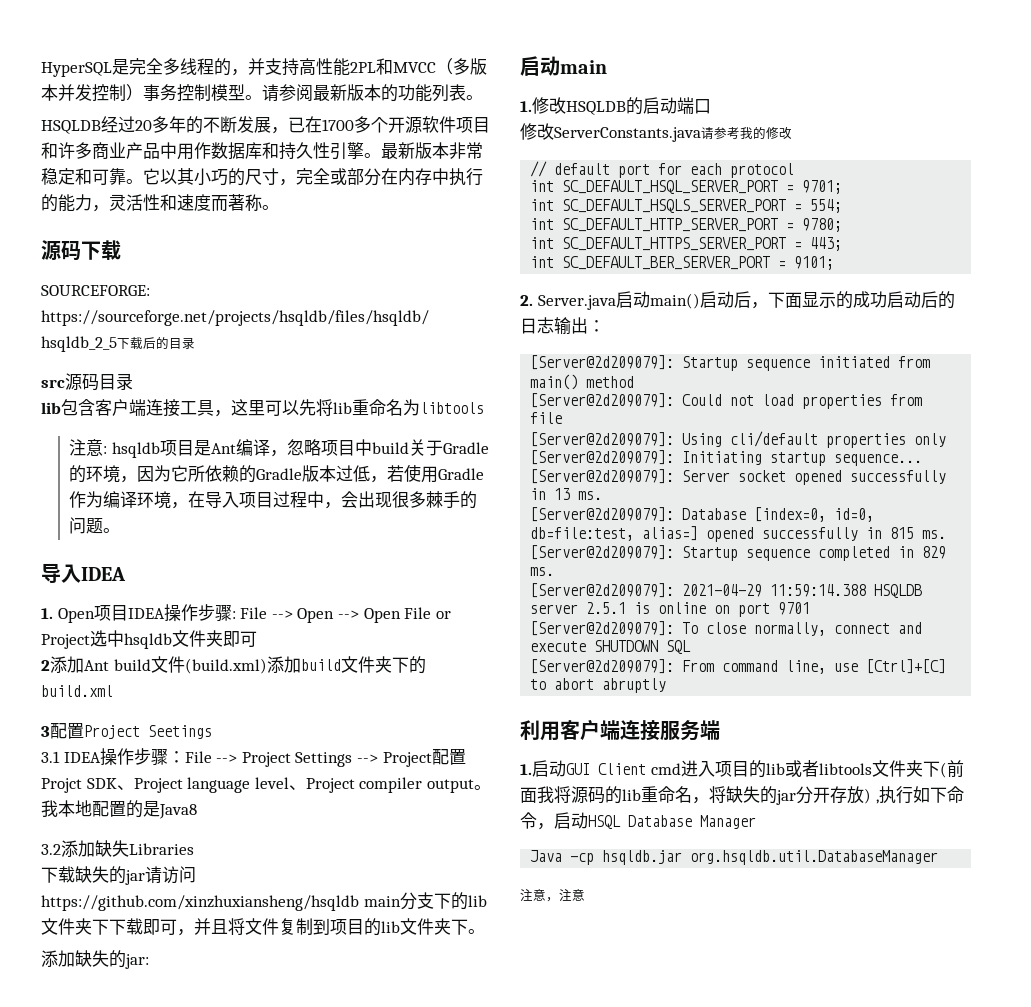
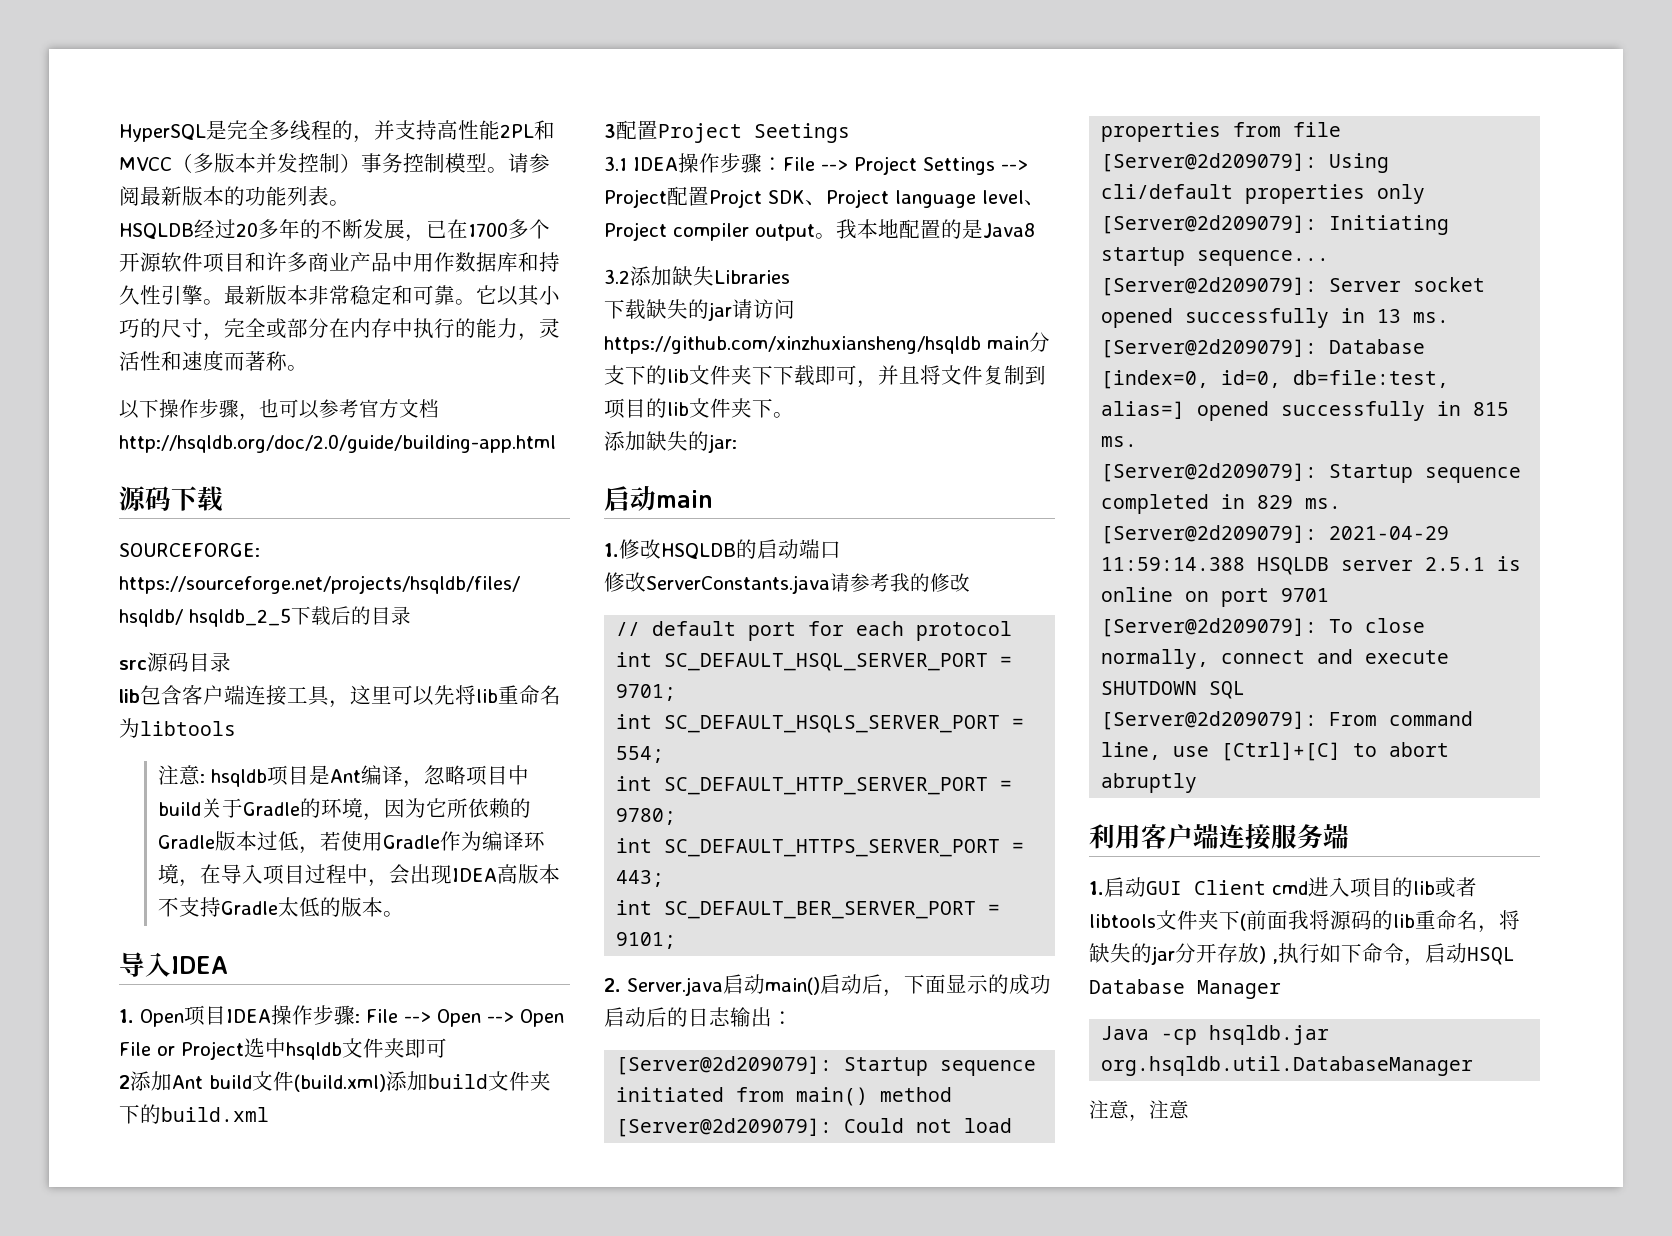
+ 以下操作步骤，也可以参考官方文档http://hsqldb.org/doc/2.0/guide/building-app.html
- 注意: hsqldb项目是Ant编译，忽略项目中build关于Gradle的环境，因为它所依赖的Gradle版本过低，若使用Gradle作为编译环境，在导入项目过程中，会出现很多棘手的问题。
+ 注意: hsqldb项目是Ant编译，忽略项目中build关于Gradle的环境，因为它所依赖的Gradle版本过低，若使用Gradle作为编译环境，在导入项目过程中，会出现IDEA高版本不支持Gradle太低的版本。

